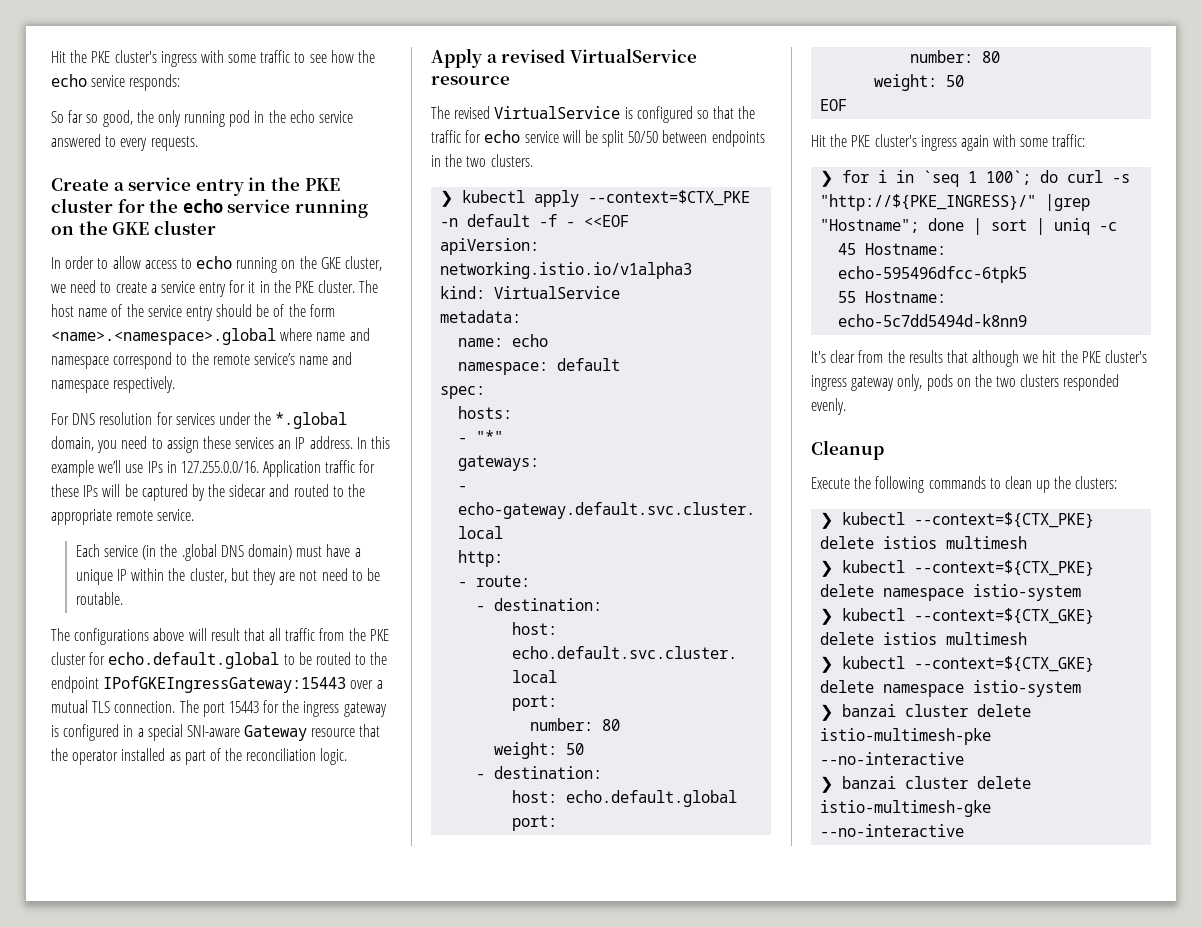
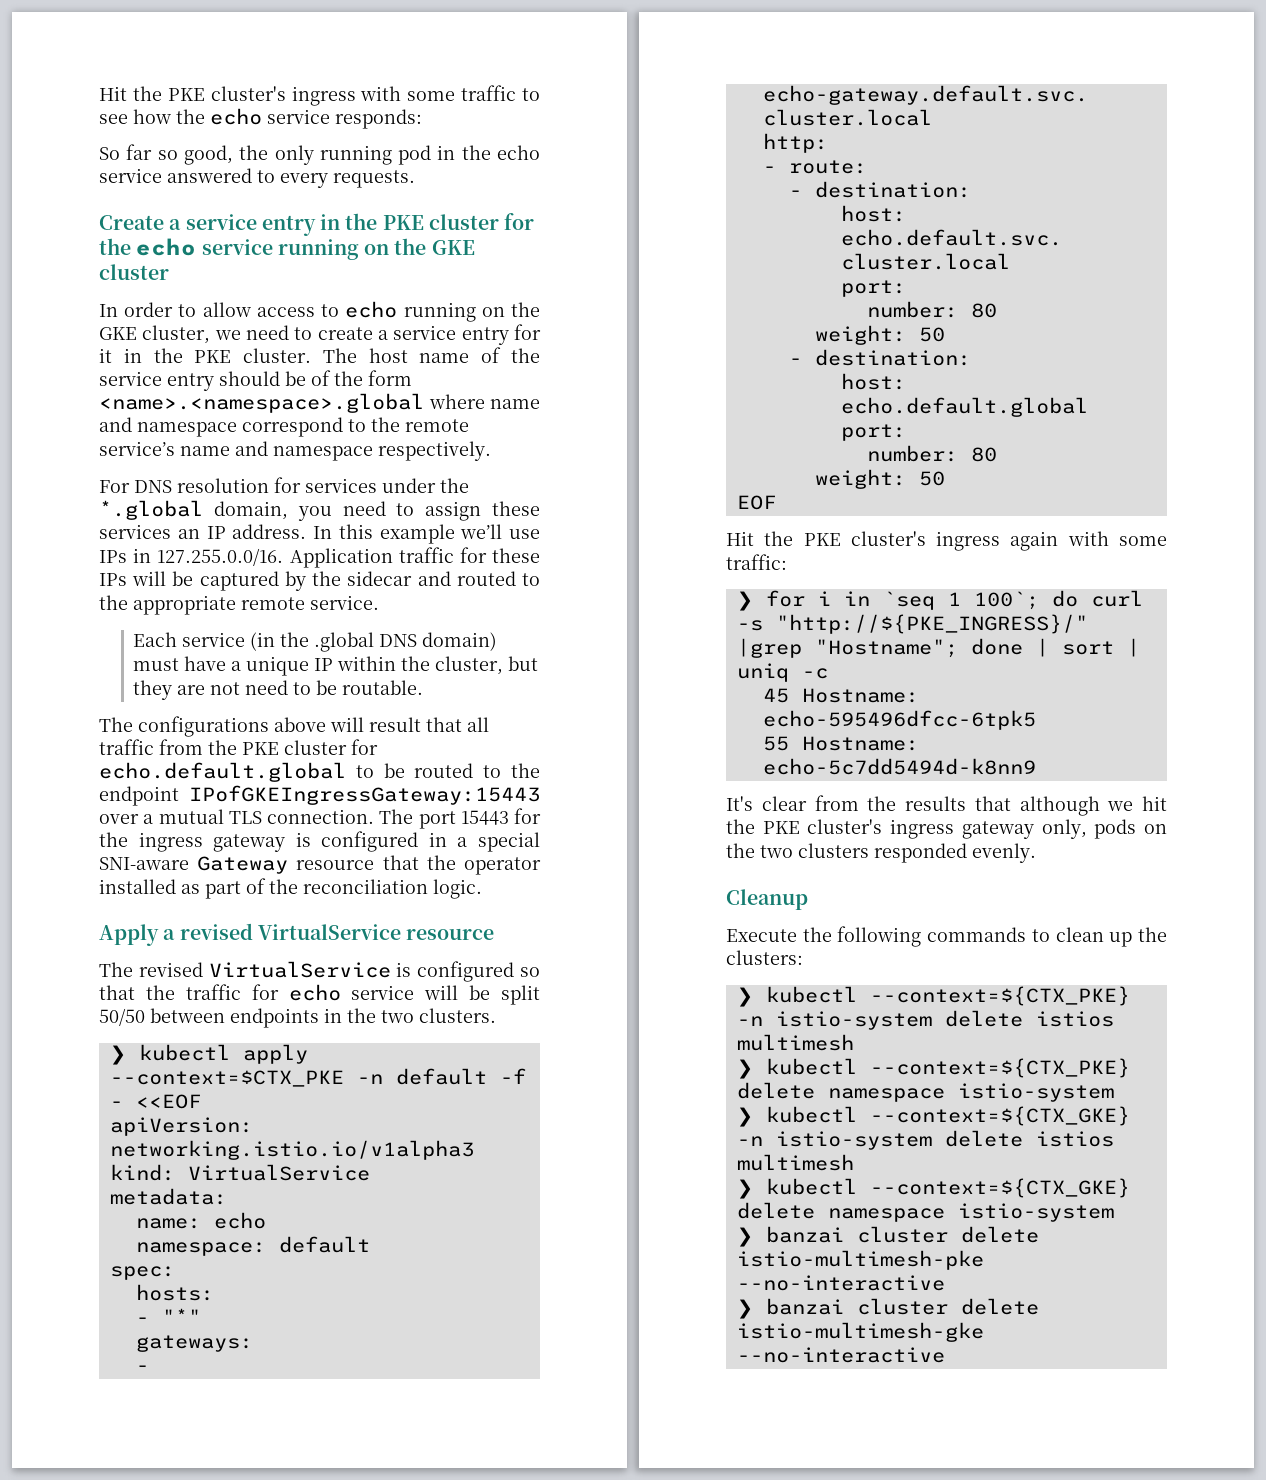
- ❯ kubectl --context=${CTX_PKE} delete istios multimesh
+ ❯ kubectl --context=${CTX_PKE} -n istio-system delete istios multimesh
- ❯ kubectl --context=${CTX_GKE} delete istios multimesh
+ ❯ kubectl --context=${CTX_GKE} -n istio-system delete istios multimesh

